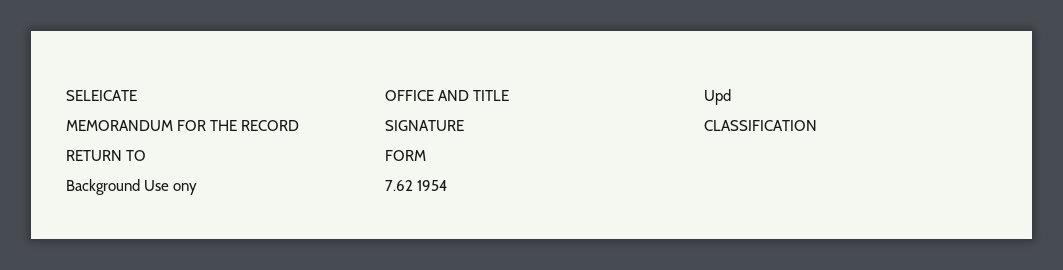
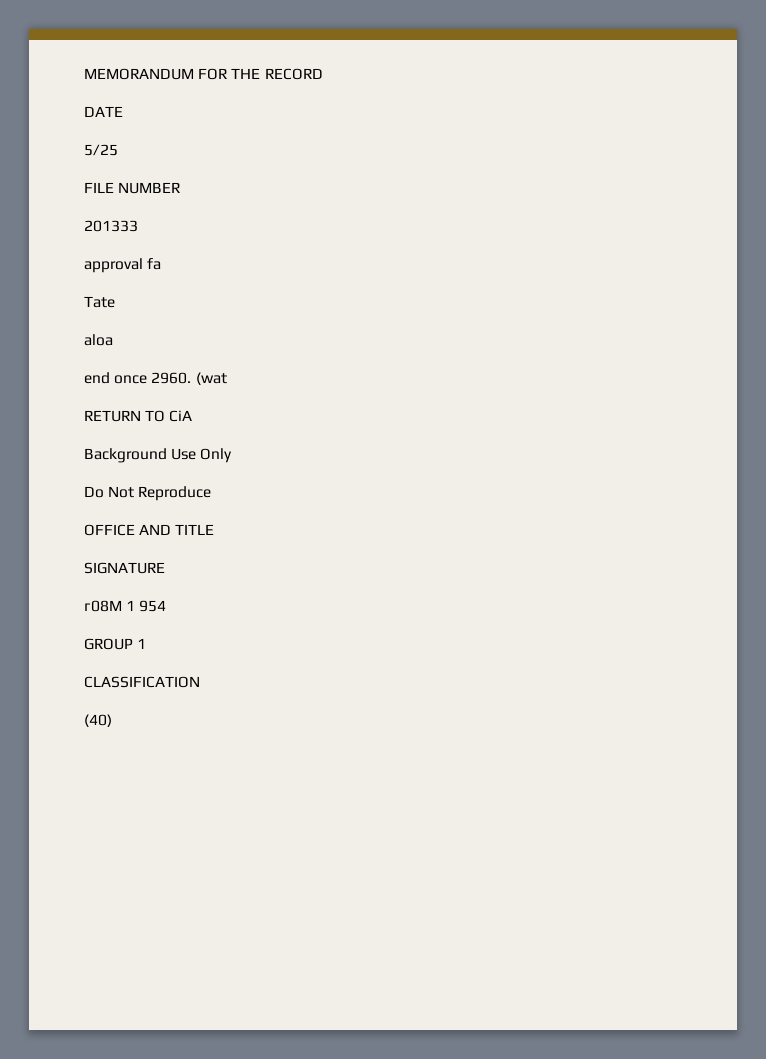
- SELEICATE
+ DATE
+ 5/25
+ FILE NUMBER
+ 201333
+ approval fa
+ Tate
+ aloa
+ end once 2960. (wat
- RETURN TO
+ RETURN TO CiA
- Background Use ony
+ Background Use Only
+ Do Not Reproduce
- FORM
- 7.62 1954
- Upd
+ г08M 1 954
+ GROUP 1
+ (40)

